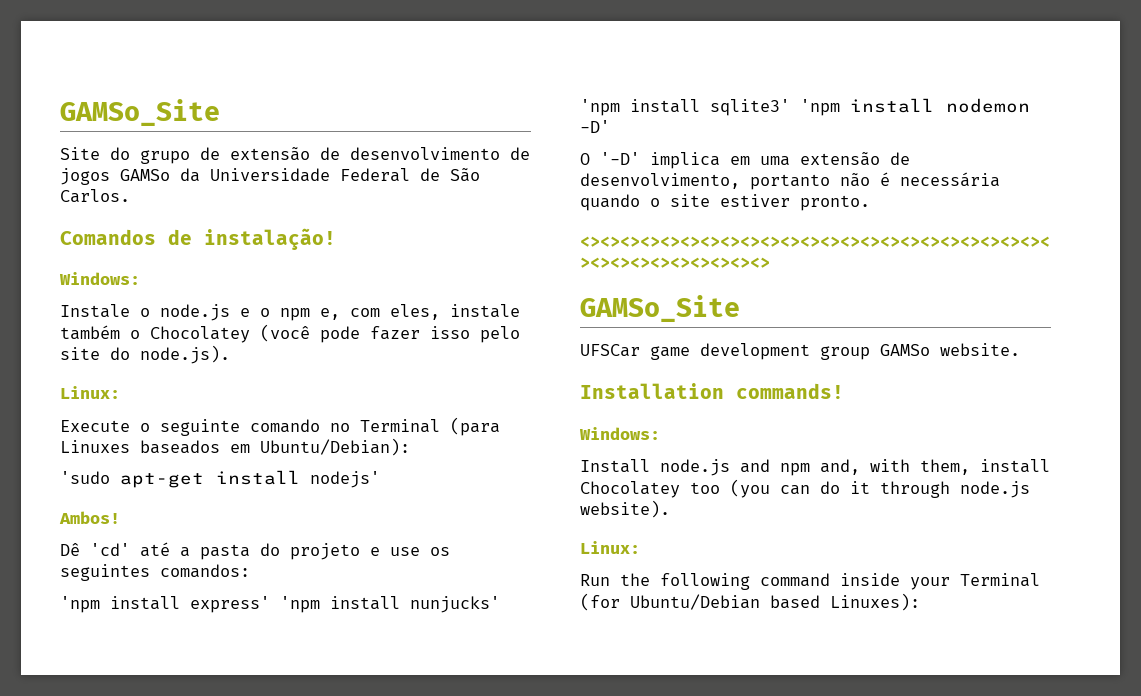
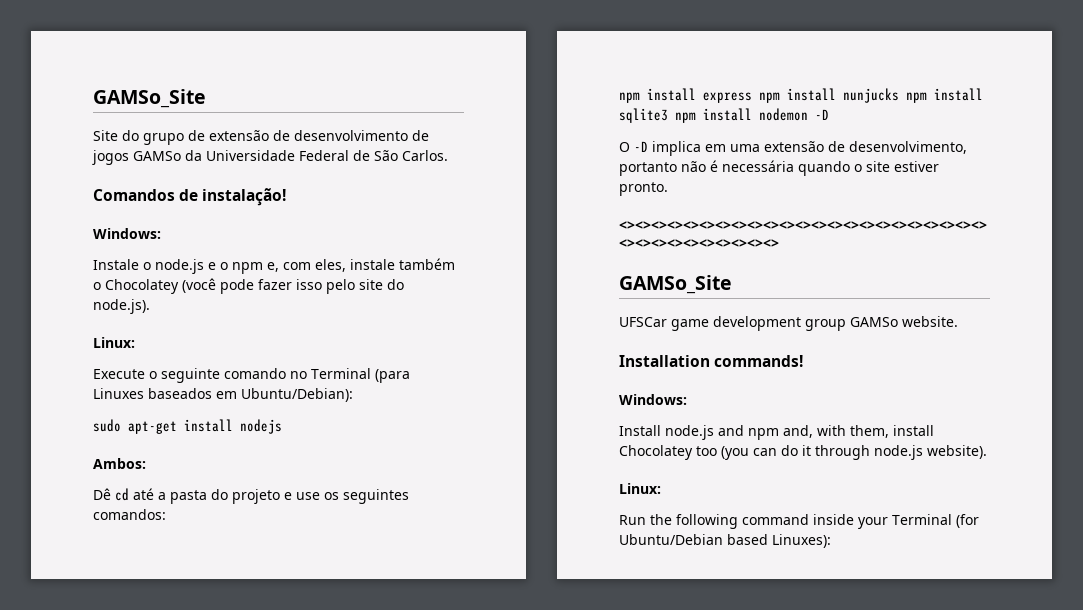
- 'sudo apt-get install nodejs'
- Ambos!
+ sudo apt-get install nodejs
+ Ambos:
- Dê 'cd' até a pasta do projeto e use os seguintes comandos:
+ Dê cd até a pasta do projeto e use os seguintes comandos:
- 'npm install express' 'npm install nunjucks' 'npm install sqlite3' 'npm install nodemon -D'
+ npm install express npm install nunjucks npm install sqlite3 npm install nodemon -D
- O '-D' implica em uma extensão de desenvolvimento, portanto não é necessária quando o site estiver pronto.
+ O -D implica em uma extensão de desenvolvimento, portanto não é necessária quando o site estiver pronto.

